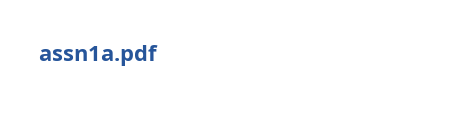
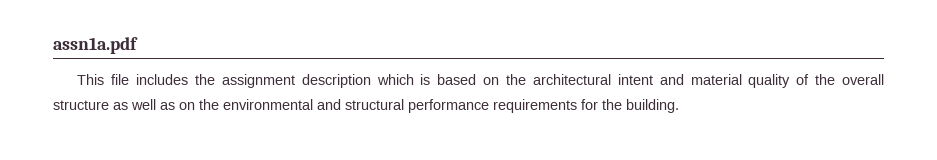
+ This file includes the assignment description which is based on the architectural intent and material quality of the overall structure as well as on the environmental and structural performance requirements for the building.

